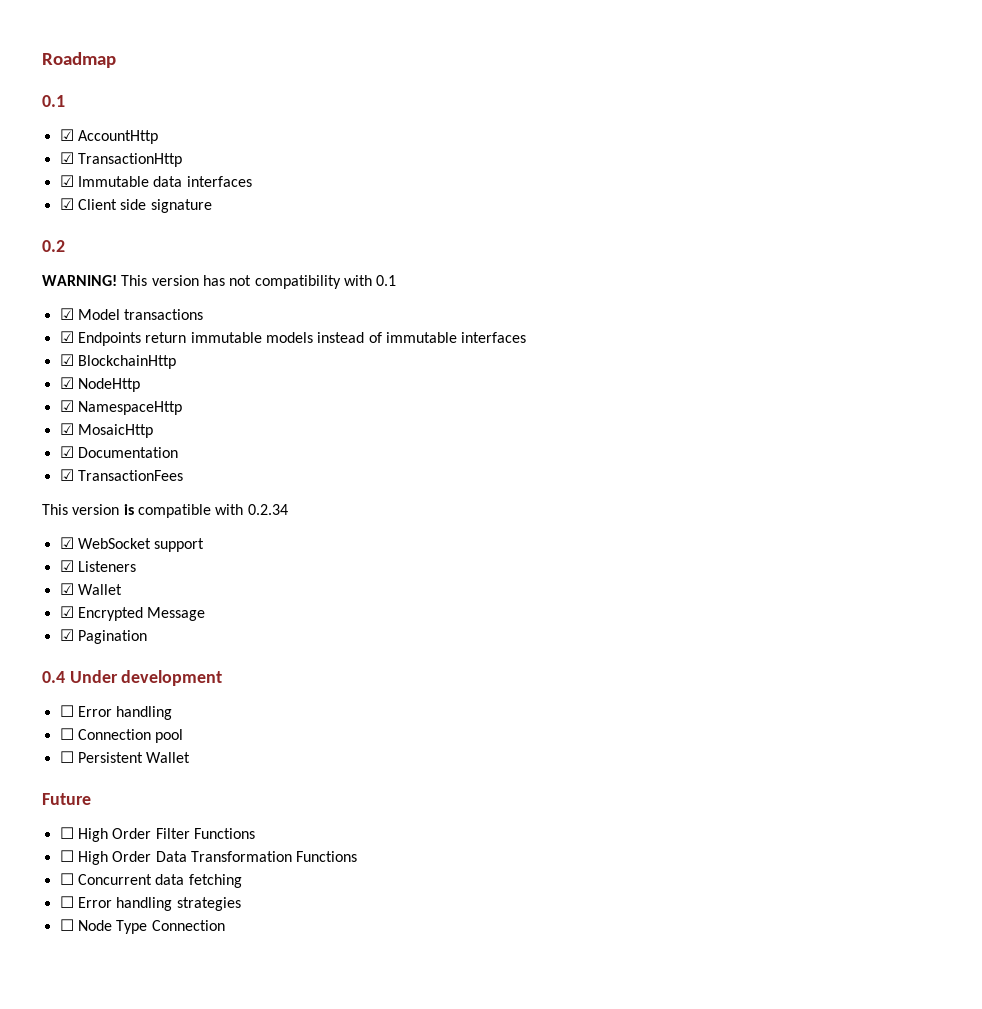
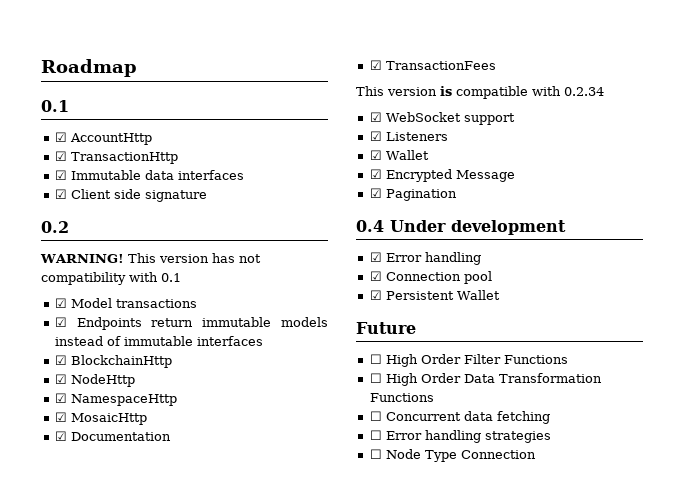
  0.4 Under development
- ☐ Error handling
+ ☑ Error handling
- ☐ Connection pool
+ ☑ Connection pool
- ☐ Persistent Wallet
+ ☑ Persistent Wallet

